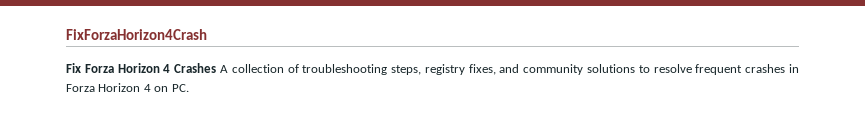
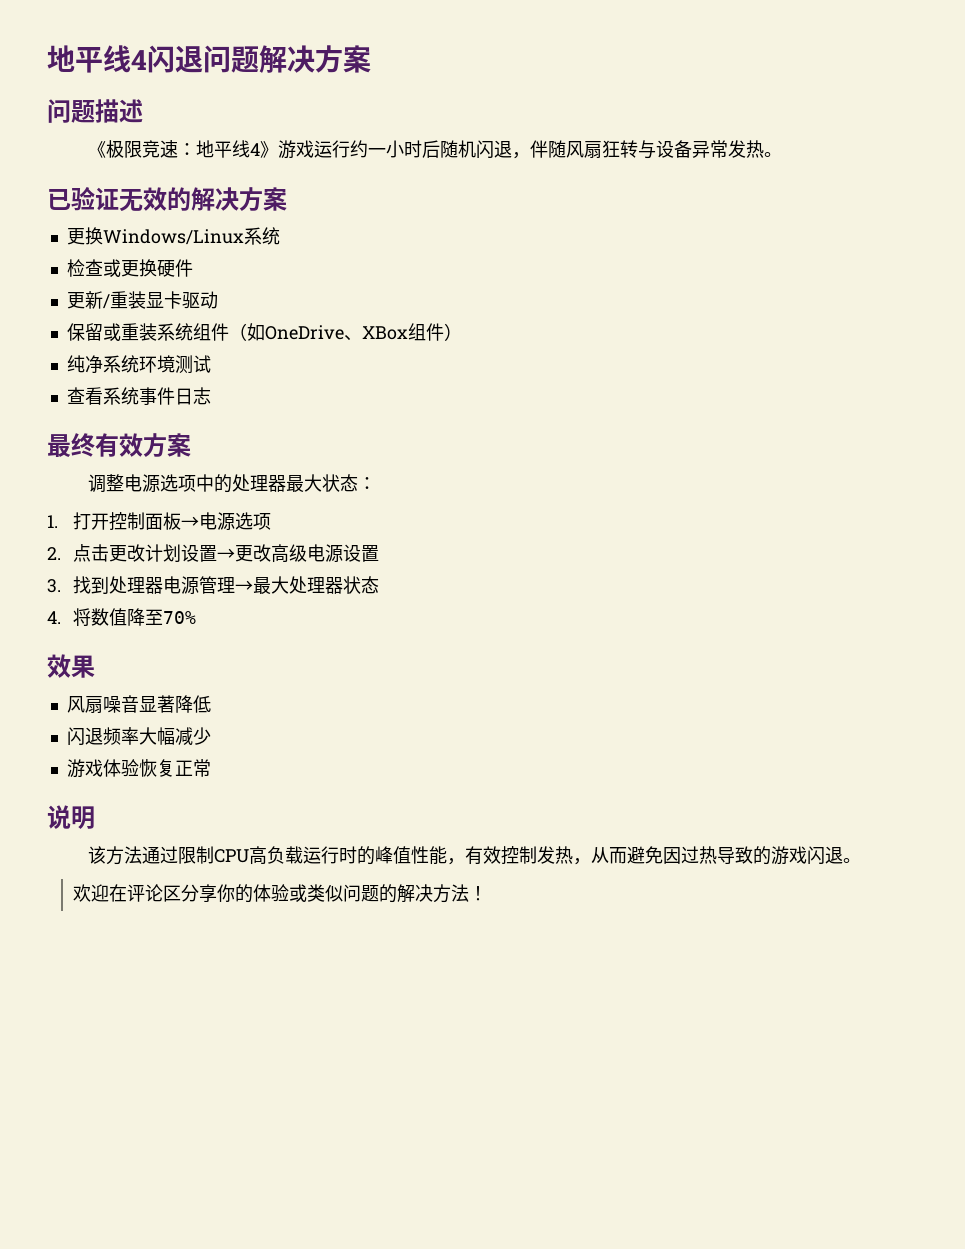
- FixForzaHorizon4Crash
- Fix Forza Horizon 4 Crashes A collection of troubleshooting steps, registry fixes, and community solutions to resolve frequent crashes in Forza Horizon 4 on PC.
+ 地平线4闪退问题解决方案
+ 问题描述
+ 《极限竞速：地平线4》游戏运行约一小时后随机闪退，伴随风扇狂转与设备异常发热。
+ 已验证无效的解决方案
+ 更换Windows/Linux系统
+ 检查或更换硬件
+ 更新/重装显卡驱动
+ 保留或重装系统组件（如OneDrive、XBox组件）
+ 纯净系统环境测试
+ 查看系统事件日志
+ 最终有效方案
+ 调整电源选项中的处理器最大状态：
+ 1.打开控制面板→电源选项
+ 2.点击更改计划设置→更改高级电源设置
+ 3.找到处理器电源管理→最大处理器状态
+ 4.将数值降至70%
+ 效果
+ 风扇噪音显著降低
+ 闪退频率大幅减少
+ 游戏体验恢复正常
+ 说明
+ 该方法通过限制CPU高负载运行时的峰值性能，有效控制发热，从而避免因过热导致的游戏闪退。
+ 欢迎在评论区分享你的体验或类似问题的解决方法！

